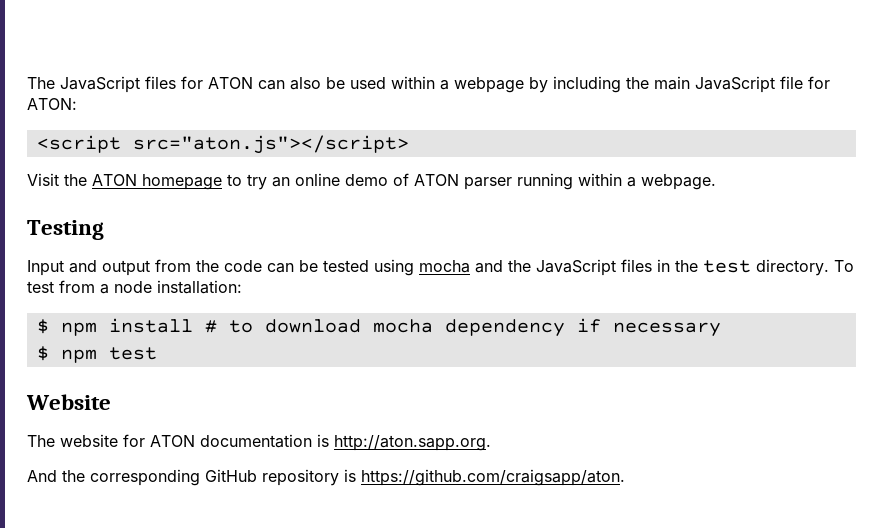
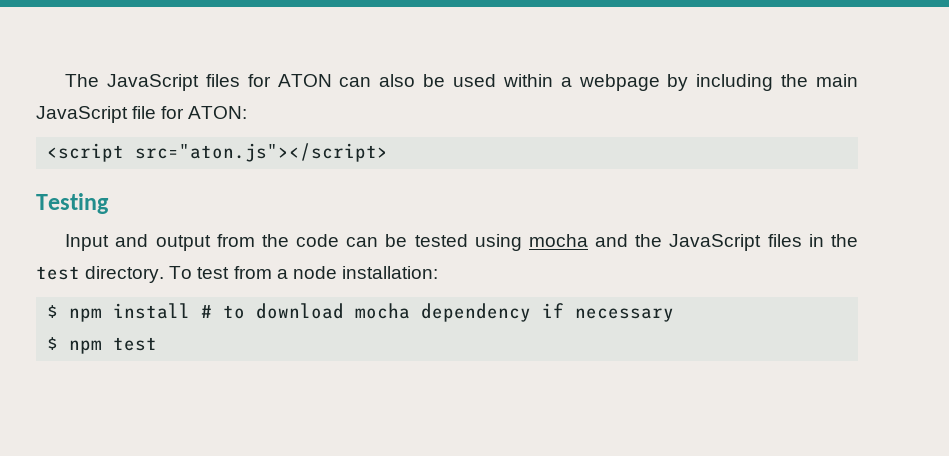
- Visit the ATON homepage to try an online demo of ATON parser running within a webpage.
- Website
- The website for ATON documentation is http://aton.sapp.org.
- And the corresponding GitHub repository is https://github.com/craigsapp/aton.

